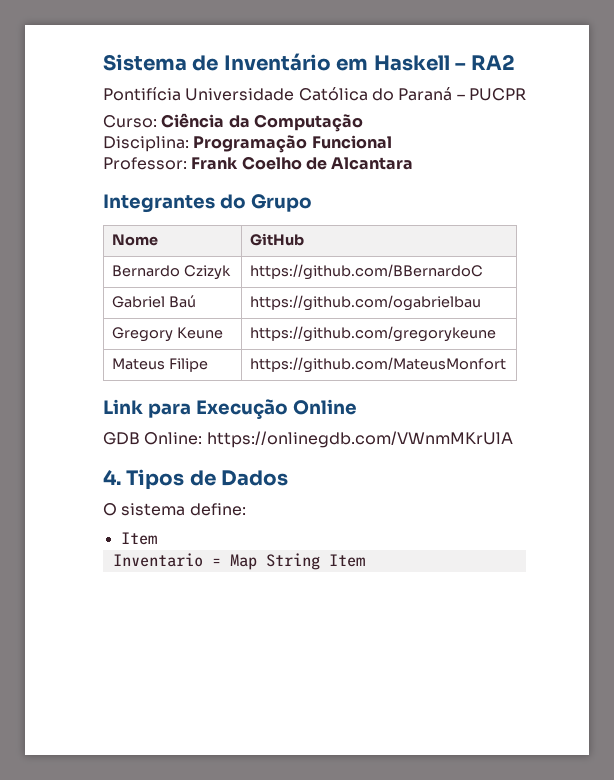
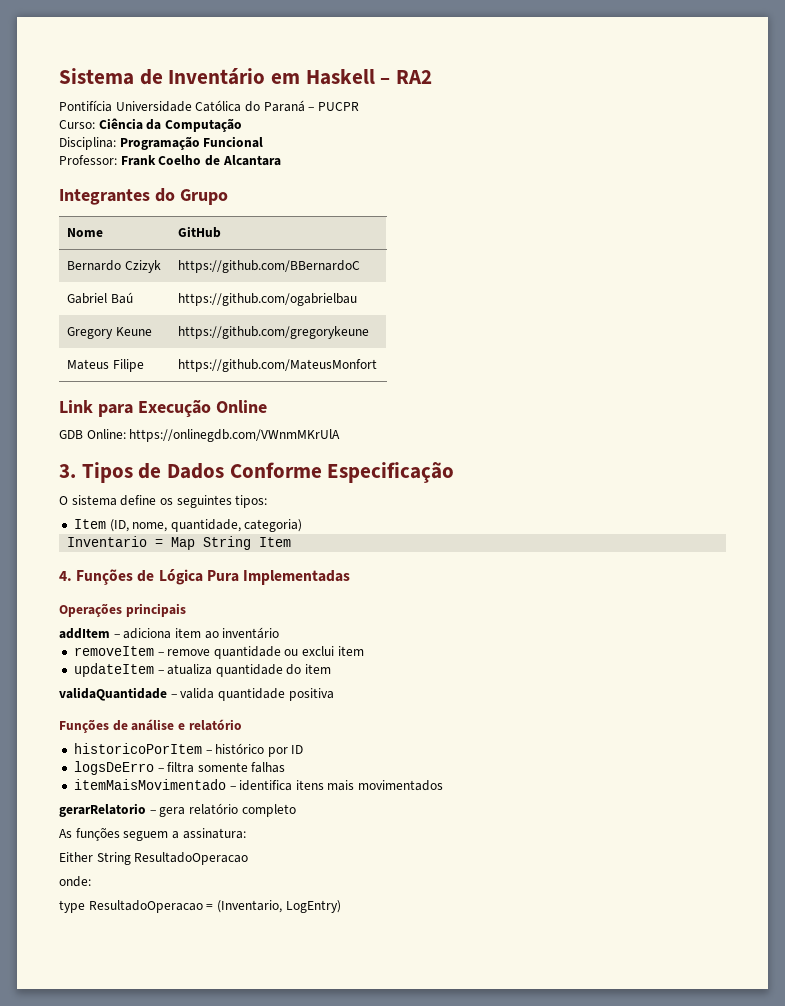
- 4. Tipos de Dados
+ 3. Tipos de Dados Conforme Especificação
- O sistema define:
- Item
+ O sistema define os seguintes tipos:
+ Item (ID, nome, quantidade, categoria)
+ 4. Funções de Lógica Pura Implementadas
+ Operações principais
+ addItem – adiciona item ao inventário
+ removeItem – remove quantidade ou exclui item
+ updateItem – atualiza quantidade do item
+ validaQuantidade – valida quantidade positiva
+ Funções de análise e relatório
+ historicoPorItem – histórico por ID
+ logsDeErro – filtra somente falhas
+ itemMaisMovimentado – identifica itens mais movimentados
+ gerarRelatorio – gera relatório completo
+ As funções seguem a assinatura:
+ Either String ResultadoOperacao
+ onde:
+ type ResultadoOperacao = (Inventario, LogEntry)

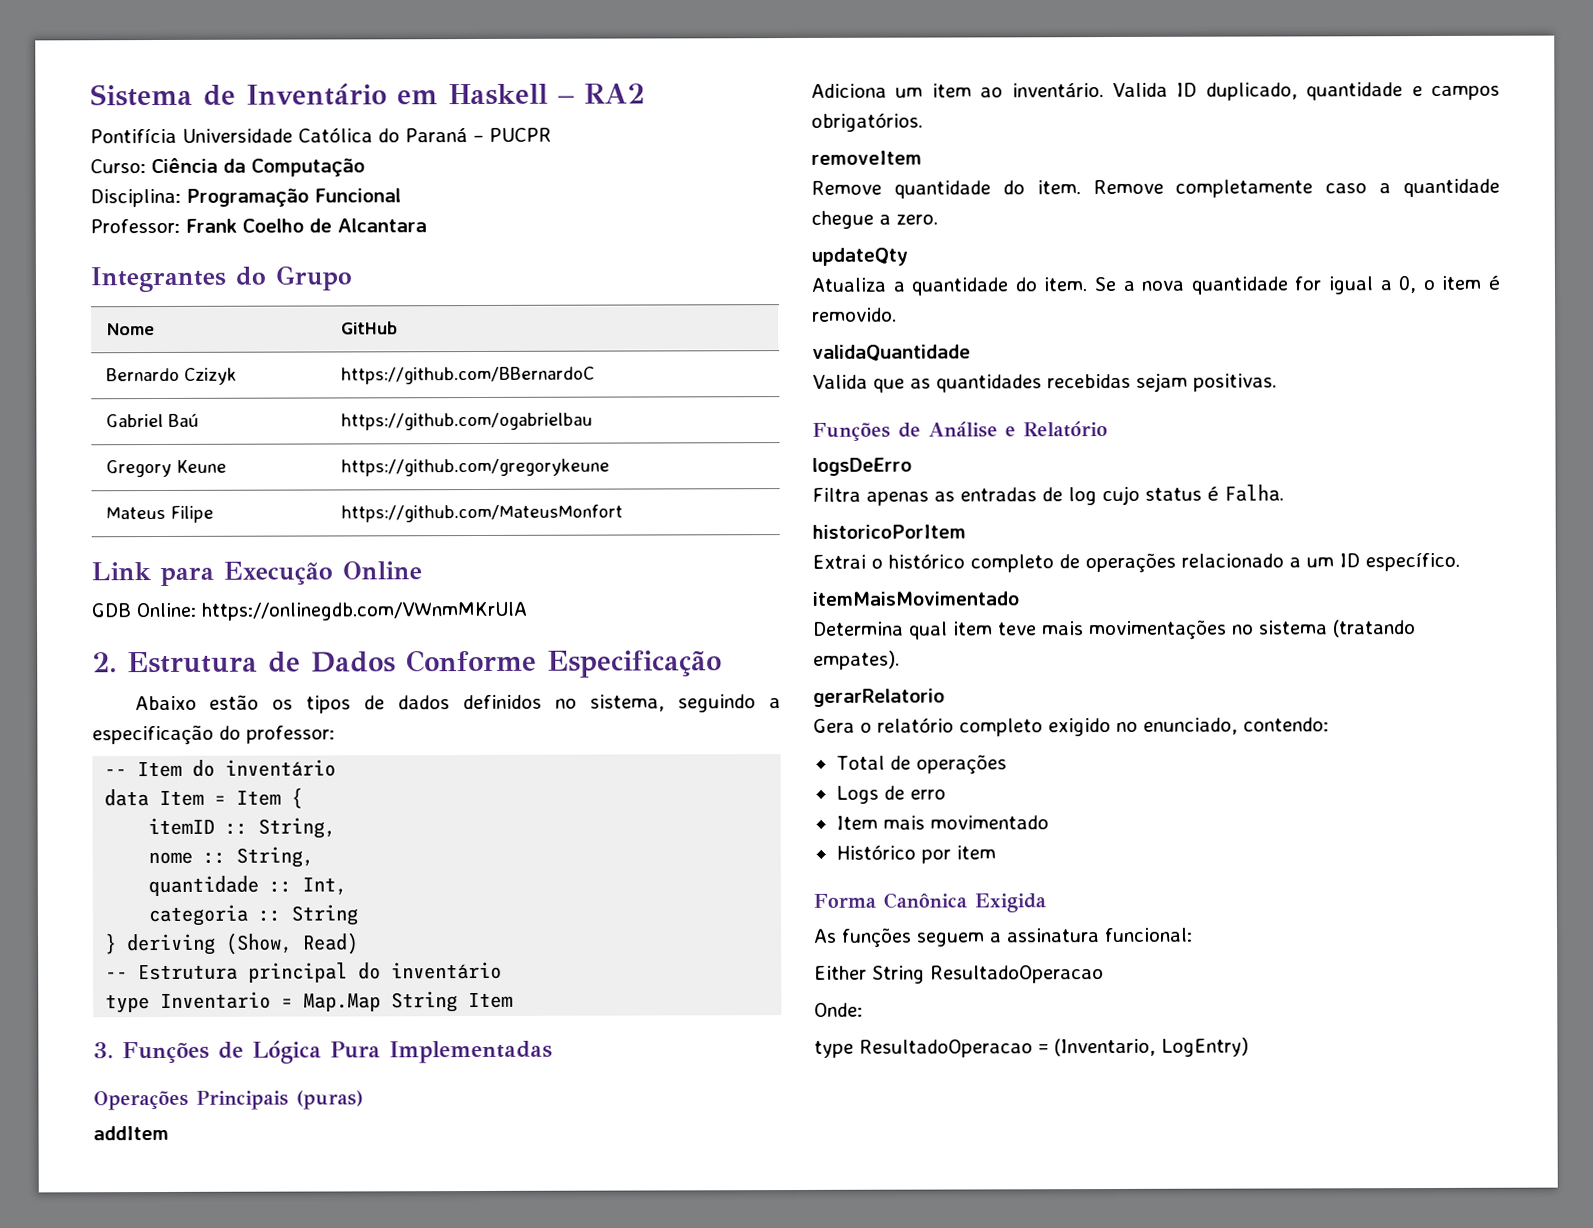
- 3. Tipos de Dados Conforme Especificação
+ 2. Estrutura de Dados Conforme Especificação
- O sistema define os seguintes tipos:
- Item (ID, nome, quantidade, categoria)
- Inventario = Map String Item
+ Abaixo estão os tipos de dados definidos no sistema, seguindo a especificação do professor:
+ -- Item do inventário
+ data Item = Item {
+ itemID :: String,
+ nome :: String,
+ quantidade :: Int,
+ categoria :: String
+ } deriving (Show, Read)
+ -- Estrutura principal do inventário
+ type Inventario = Map.Map String Item
- 4. Funções de Lógica Pura Implementadas
+ 3. Funções de Lógica Pura Implementadas
- Operações principais
+ Operações Principais (puras)
- addItem – adiciona item ao inventário
- removeItem – remove quantidade ou exclui item
- updateItem – atualiza quantidade do item
+ addItem
+ Adiciona um item ao inventário. Valida ID duplicado, quantidade e campos obrigatórios.
+ removeItem
+ Remove quantidade do item. Remove completamente caso a quantidade chegue a zero.
+ updateQty
+ Atualiza a quantidade do item. Se a nova quantidade for igual a 0, o item é removido.
- validaQuantidade – valida quantidade positiva
- Funções de análise e relatório
- historicoPorItem – histórico por ID
- logsDeErro – filtra somente falhas
- itemMaisMovimentado – identifica itens mais movimentados
+ validaQuantidade
+ Valida que as quantidades recebidas sejam positivas.
+ Funções de Análise e Relatório
+ logsDeErro
+ Filtra apenas as entradas de log cujo status é Falha.
+ historicoPorItem
+ Extrai o histórico completo de operações relacionado a um ID específico.
+ itemMaisMovimentado
+ Determina qual item teve mais movimentações no sistema (tratando empates).
- gerarRelatorio – gera relatório completo
+ gerarRelatorio
+ Gera o relatório completo exigido no enunciado, contendo:
+ Total de operações
+ Logs de erro
+ Item mais movimentado
+ Histórico por item
+ Forma Canônica Exigida
- As funções seguem a assinatura:
+ As funções seguem a assinatura funcional:
- onde:
+ Onde:

